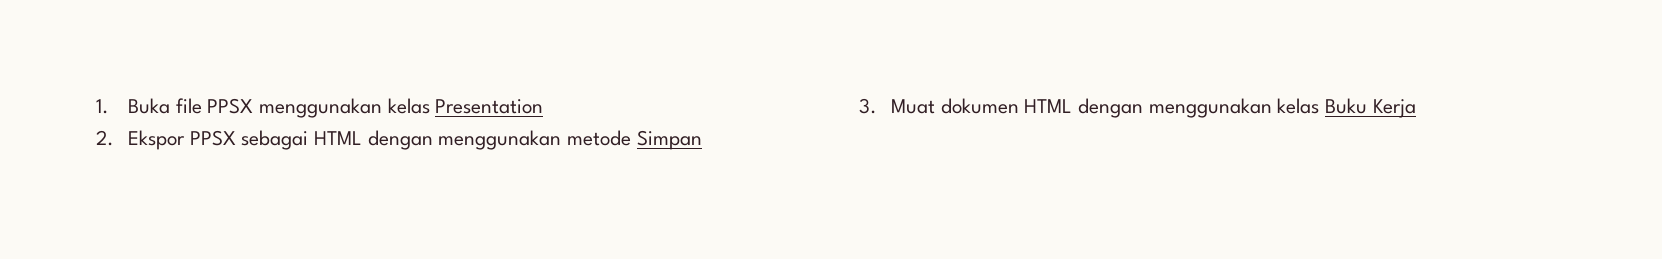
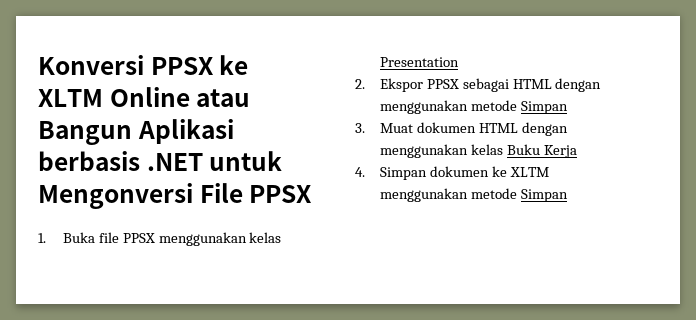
+ Konversi PPSX ke XLTM Online atau Bangun Aplikasi berbasis .NET untuk Mengonversi File PPSX
+ 4. Simpan dokumen ke XLTM menggunakan metode Simpan

